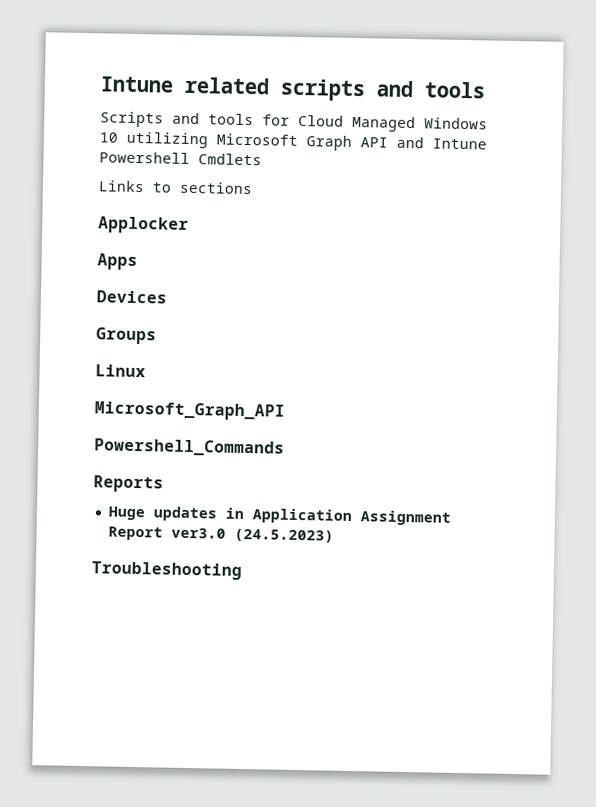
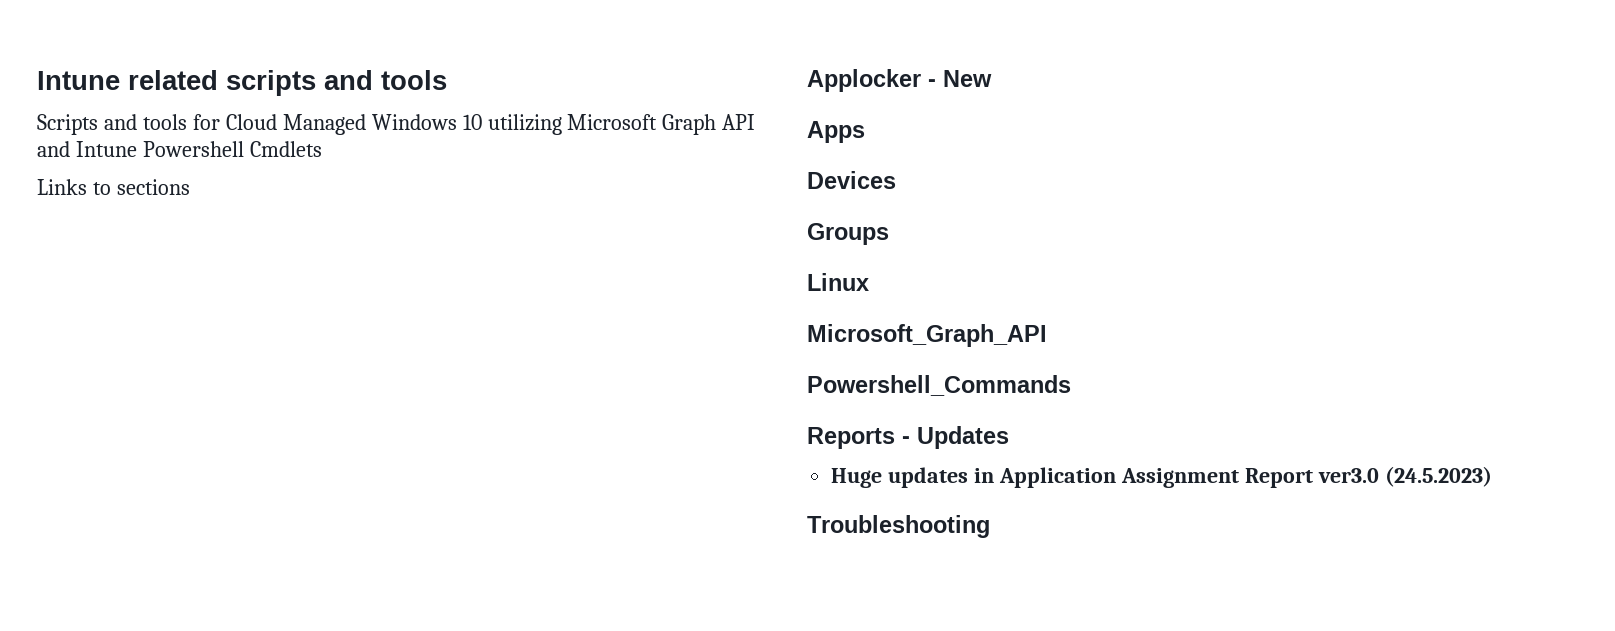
- Applocker
+ Applocker - New
- Reports
+ Reports - Updates

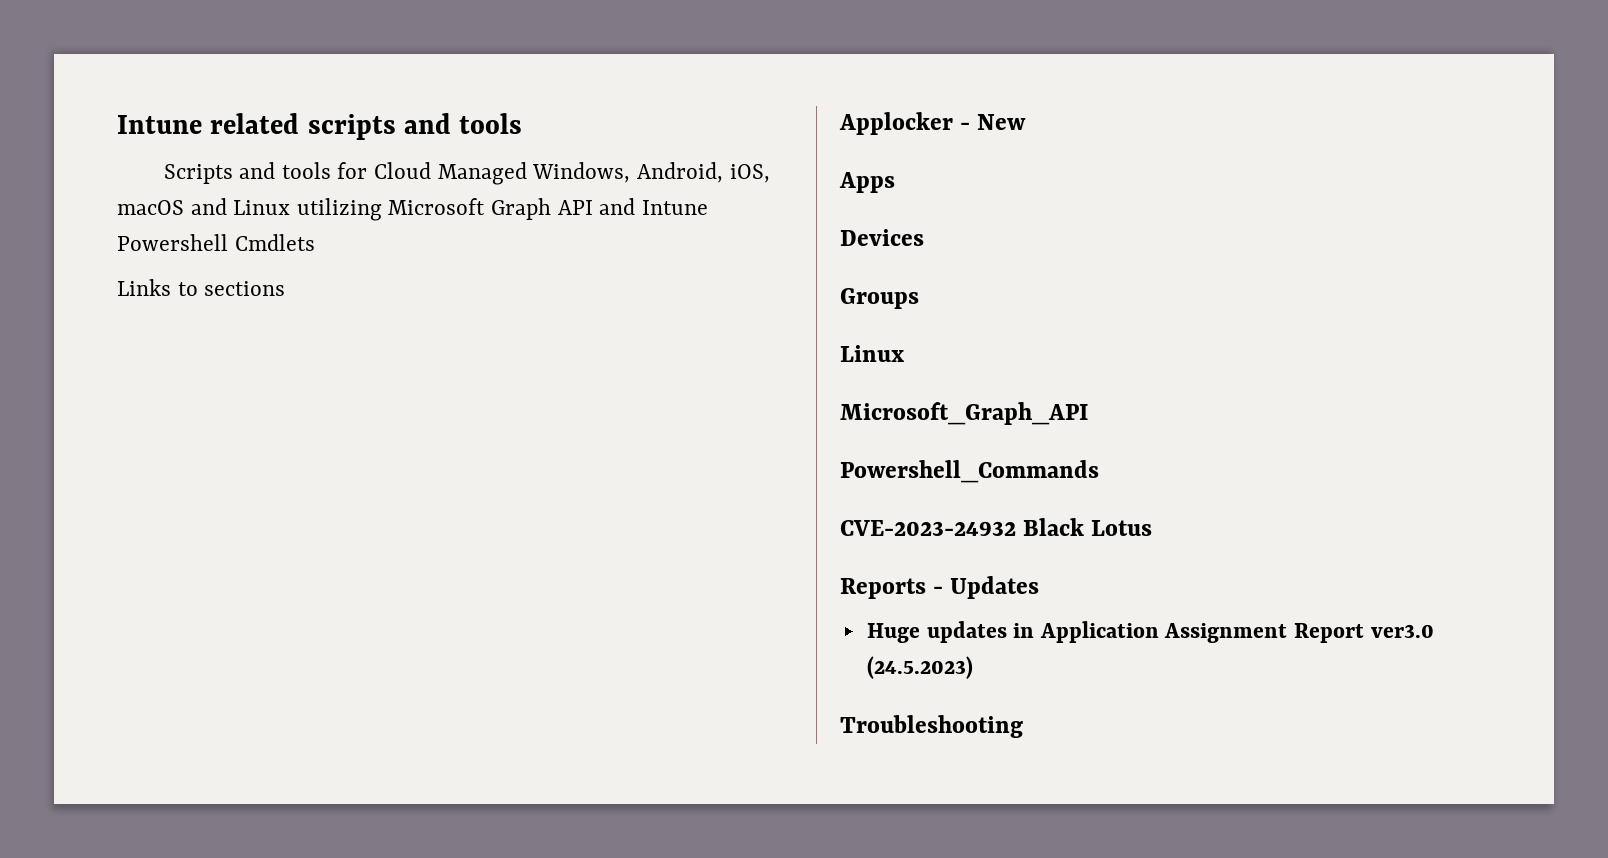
- Scripts and tools for Cloud Managed Windows 10 utilizing Microsoft Graph API and Intune Powershell Cmdlets
+ Scripts and tools for Cloud Managed Windows, Android, iOS, macOS and Linux utilizing Microsoft Graph API and Intune Powershell Cmdlets
+ CVE-2023-24932 Black Lotus

